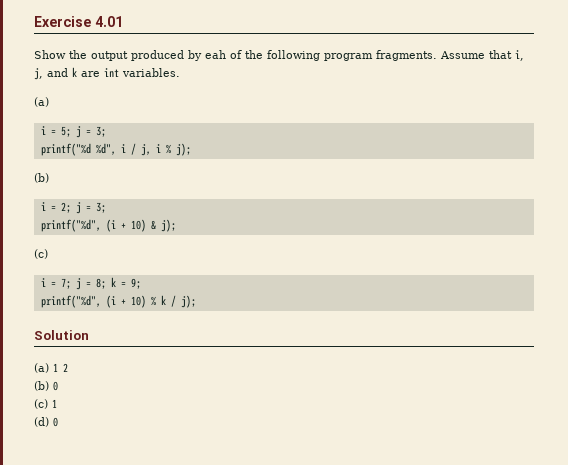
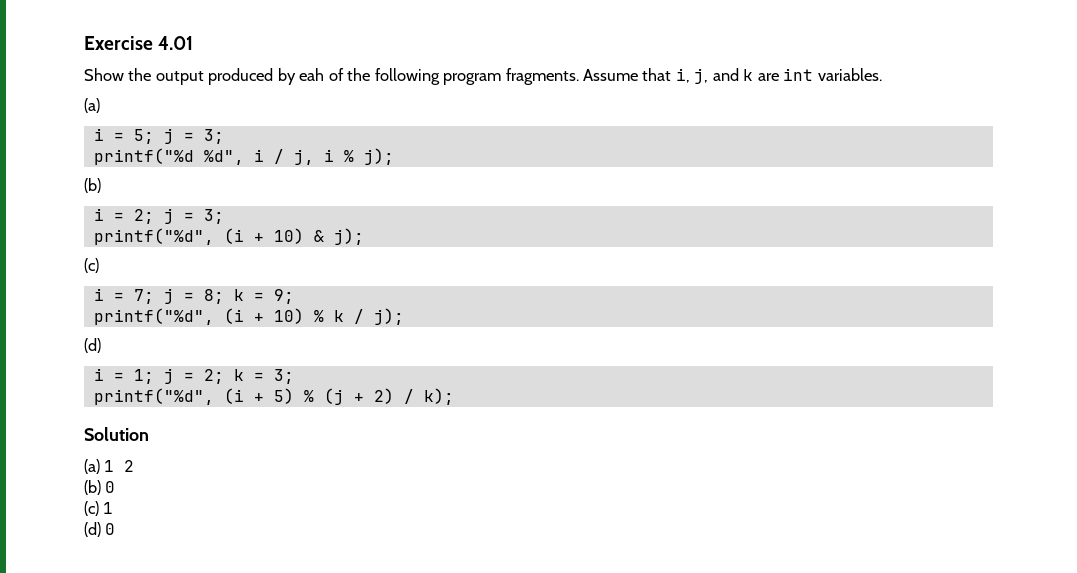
  printf("%d", (i + 10) % k / j);
+ (d)
+ i = 1; j = 2; k = 3;
+ printf("%d", (i + 5) % (j + 2) / k);

